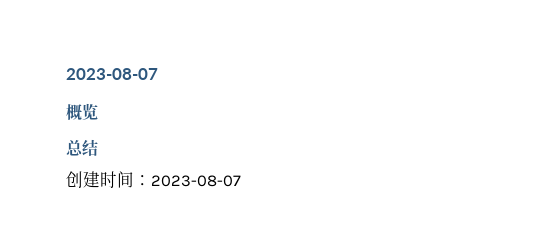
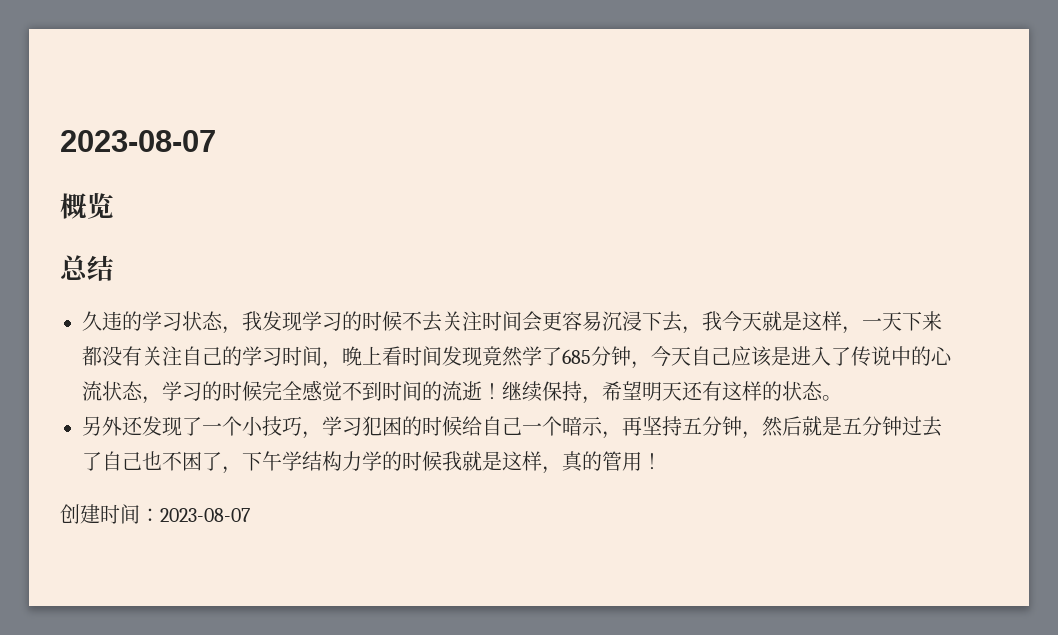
+ 久违的学习状态，我发现学习的时候不去关注时间会更容易沉浸下去，我今天就是这样，一天下来都没有关注自己的学习时间，晚上看时间发现竟然学了685分钟，今天自己应该是进入了传说中的心流状态，学习的时候完全感觉不到时间的流逝！继续保持，希望明天还有这样的状态。
+ 另外还发现了一个小技巧，学习犯困的时候给自己一个暗示，再坚持五分钟，然后就是五分钟过去了自己也不困了，下午学结构力学的时候我就是这样，真的管用！

